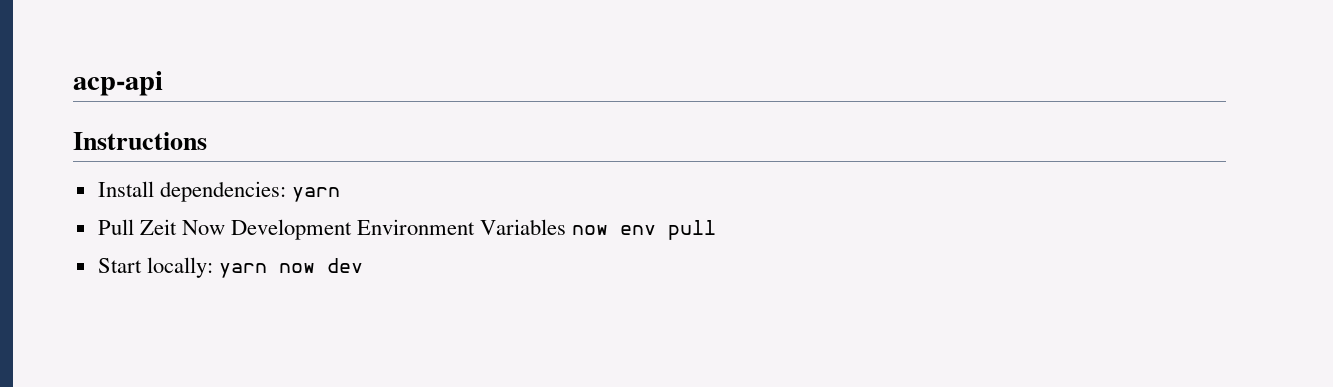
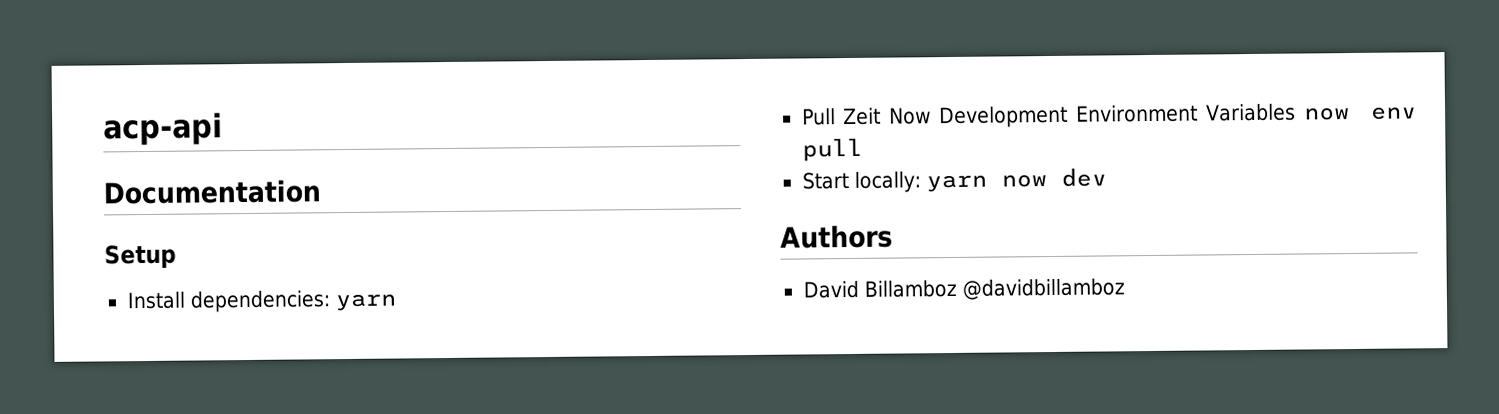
- Instructions
+ Documentation
+ Setup
+ Authors
+ David Billamboz @davidbillamboz

